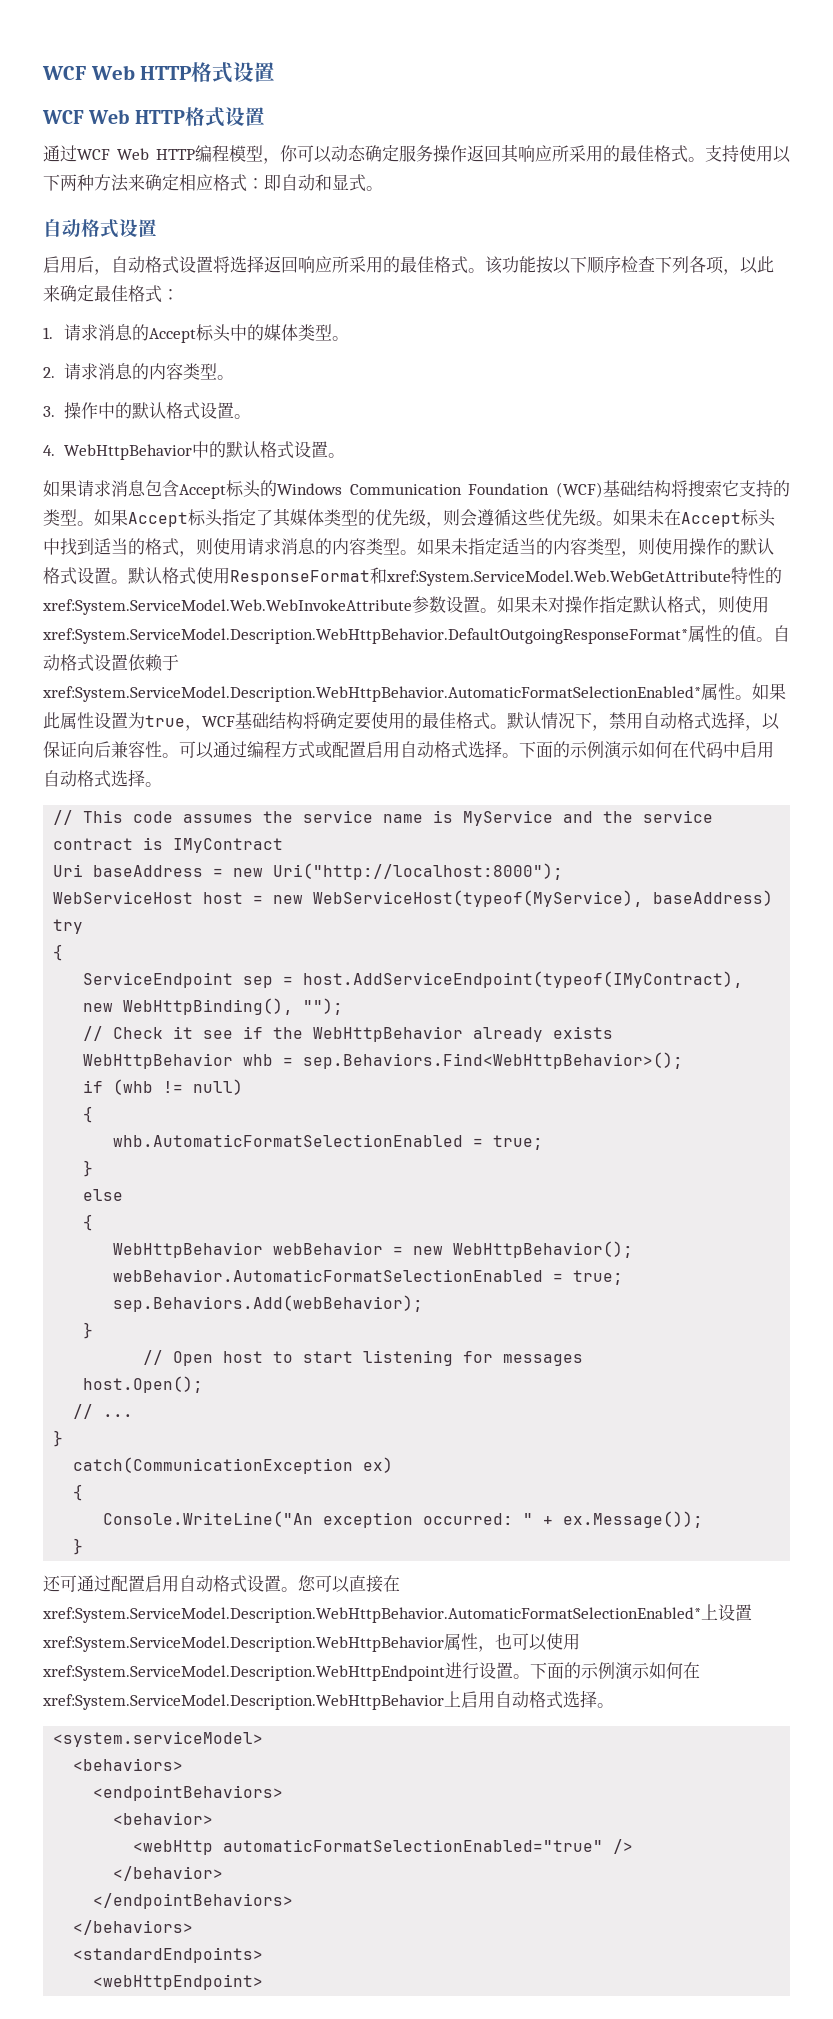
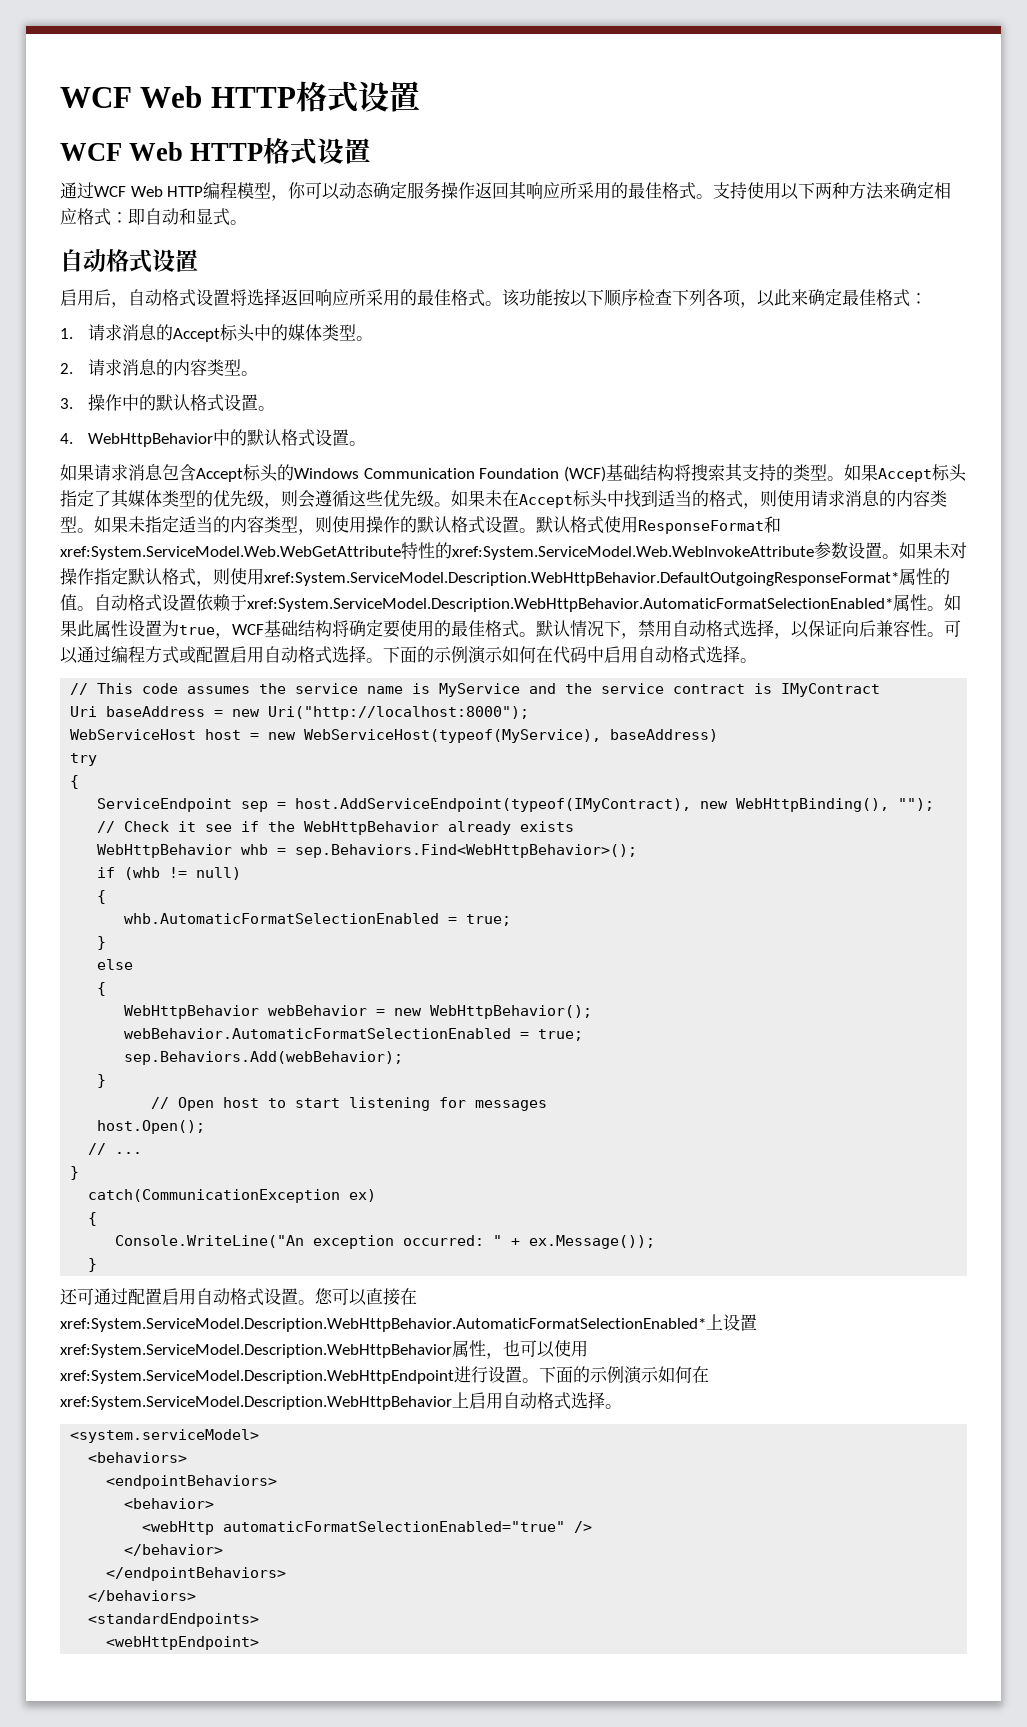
- 如果请求消息包含Accept标头的Windows Communication Foundation (WCF)基础结构将搜索它支持的类型。
+ 如果请求消息包含Accept标头的Windows Communication Foundation (WCF)基础结构将搜索其支持的类型。

